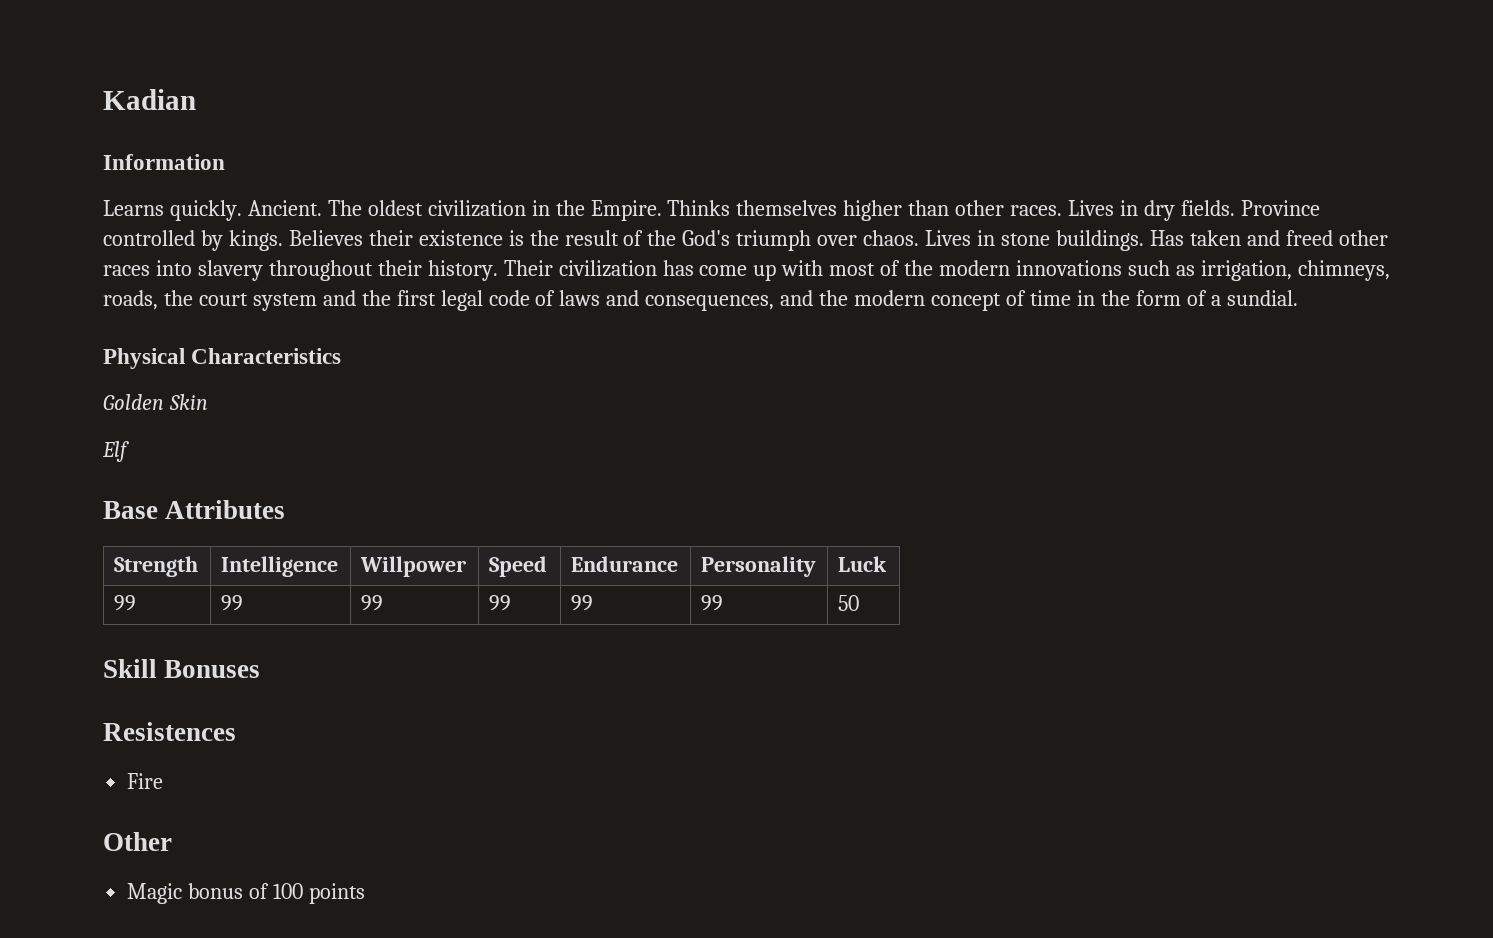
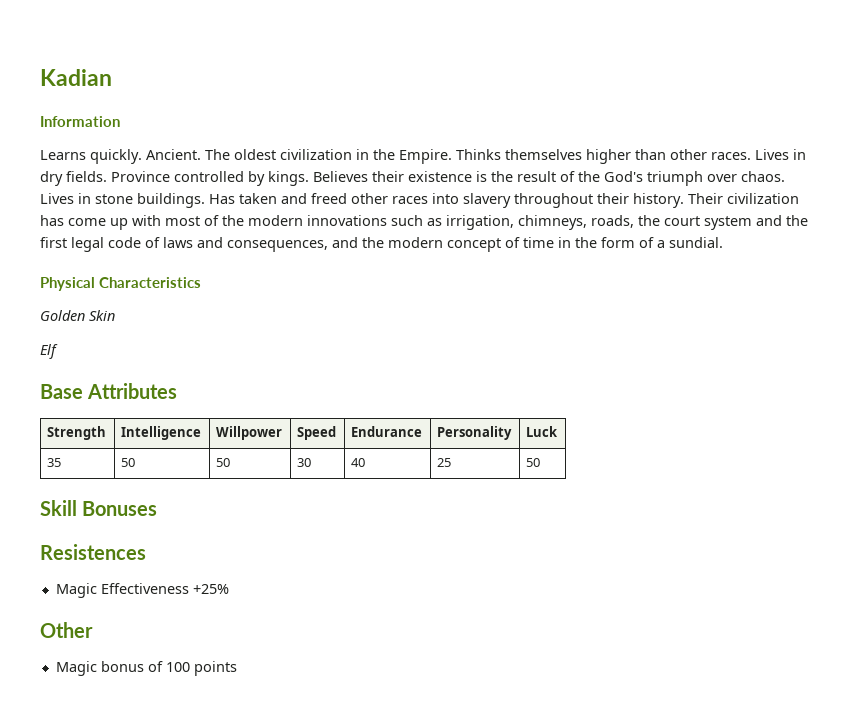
- 99 | 99 | 99 | 99 | 99 | 99 | 50
+ 35 | 50 | 50 | 30 | 40 | 25 | 50
- Fire
+ Magic Effectiveness +25%

